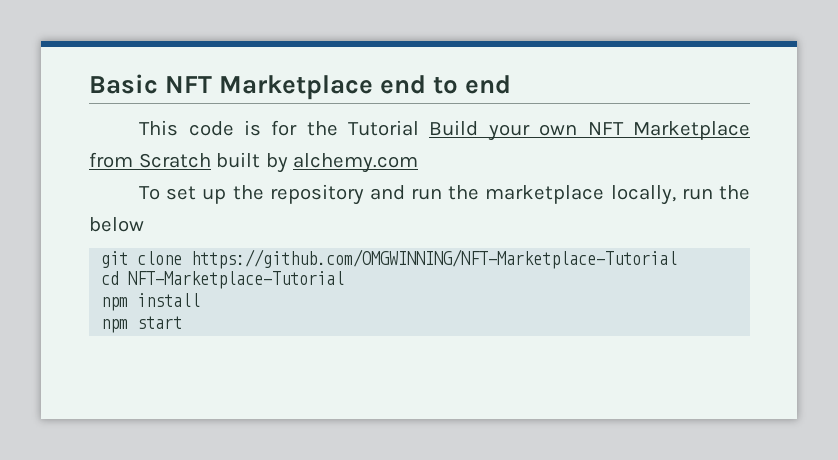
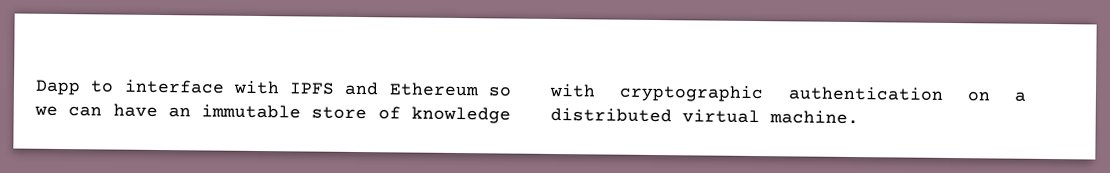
- Basic NFT Marketplace end to end
- This code is for the Tutorial Build your own NFT Marketplace from Scratch built by alchemy.com
- To set up the repository and run the marketplace locally, run the below
- git clone https://github.com/OMGWINNING/NFT-Marketplace-Tutorial
- cd NFT-Marketplace-Tutorial
- npm install
- npm start
+ Dapp to interface with IPFS and Ethereum so we can have an immutable store of knowledge with cryptographic authentication on a distributed virtual machine.

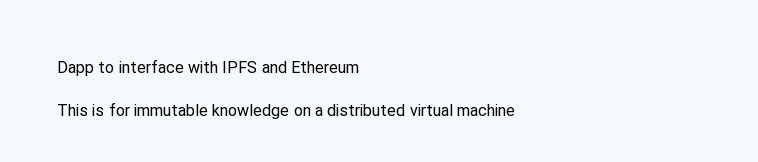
- Dapp to interface with IPFS and Ethereum so we can have an immutable store of knowledge with cryptographic authentication on a distributed virtual machine.
+ Dapp to interface with IPFS and Ethereum
+ This is for immutable knowledge on a distributed virtual machine

